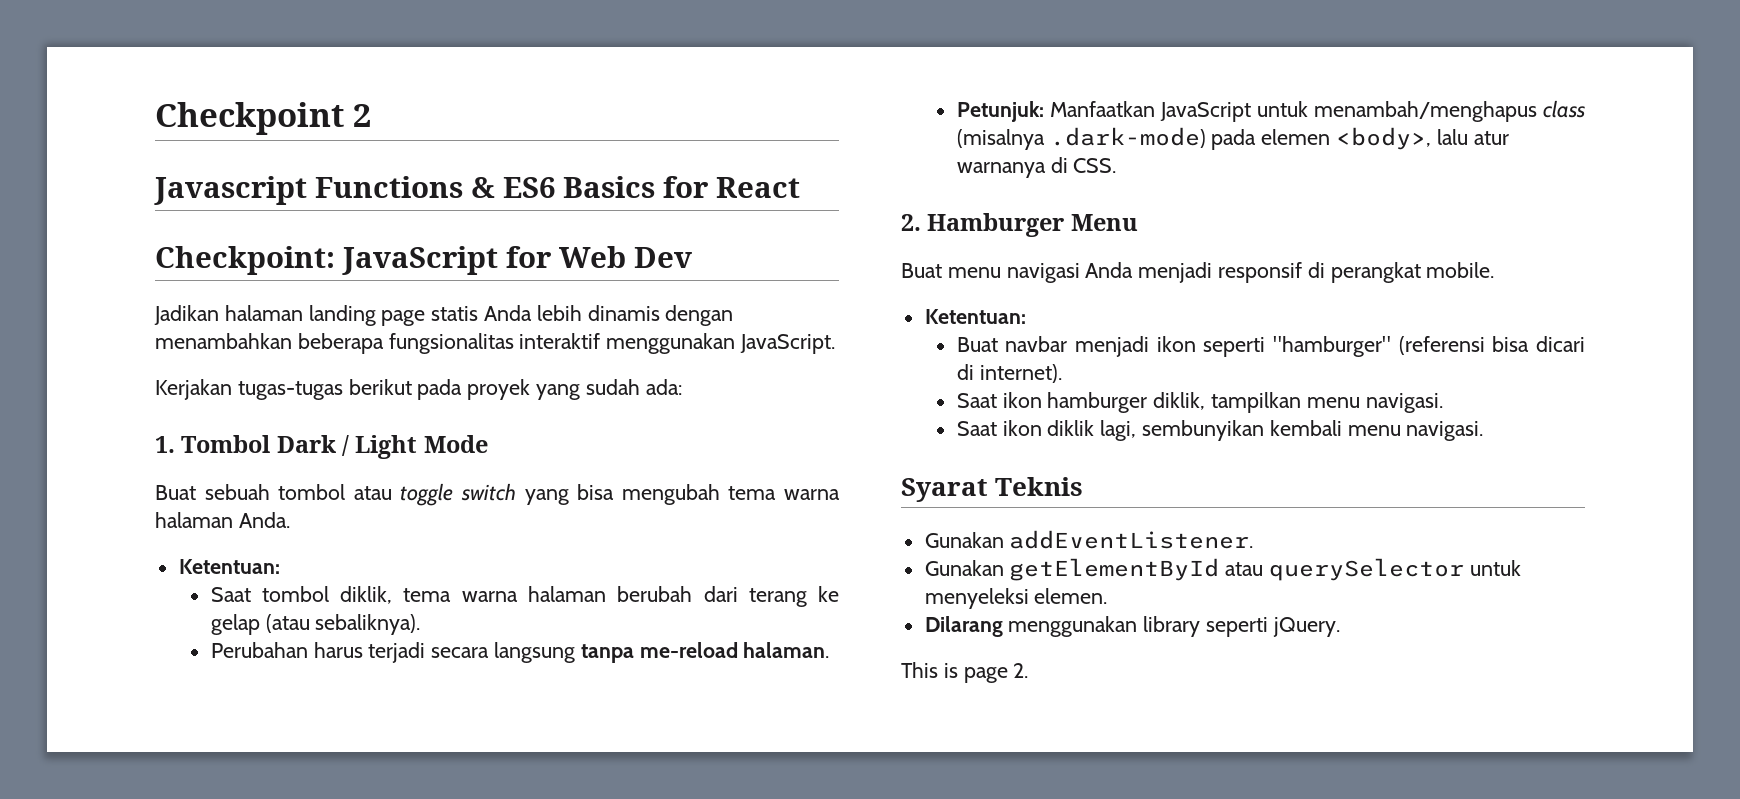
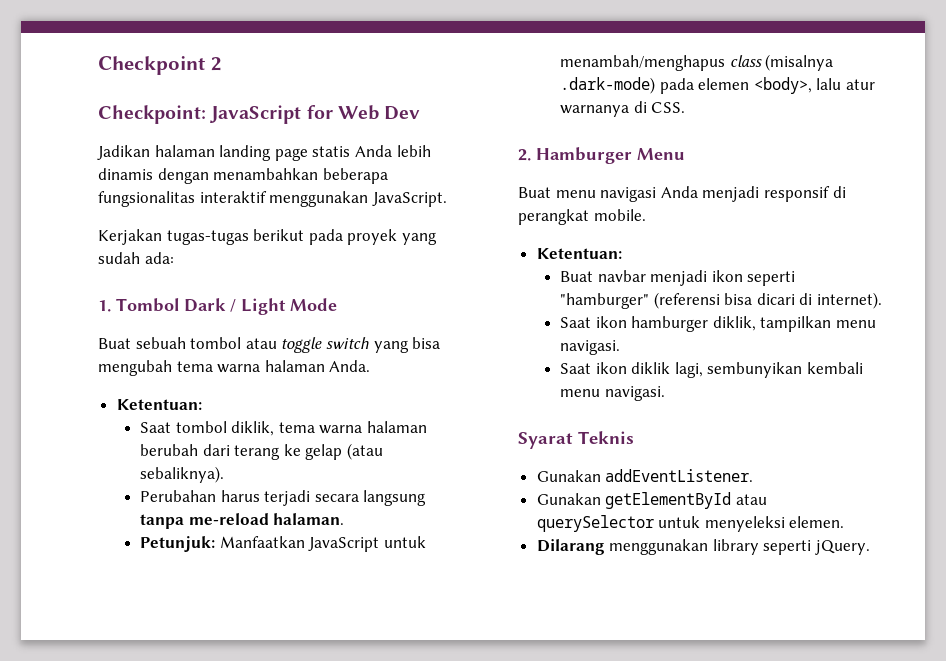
- Javascript Functions & ES6 Basics for React
- This is page 2.

